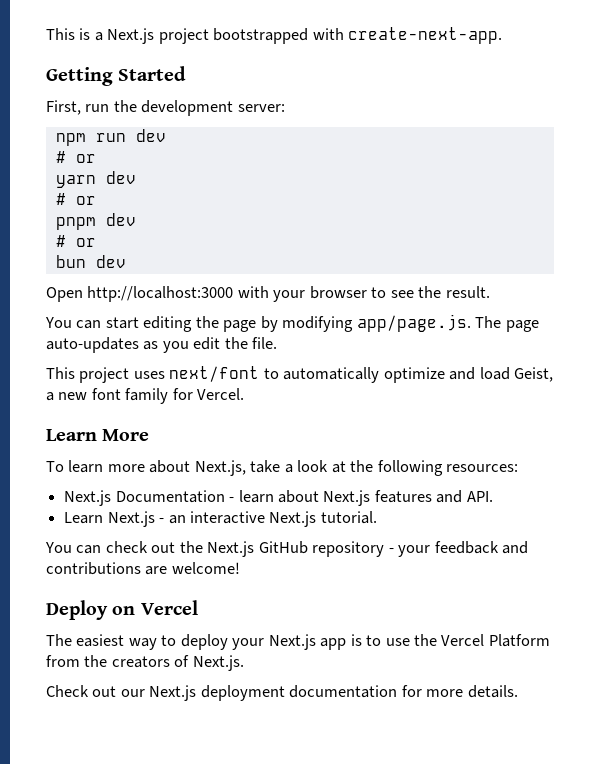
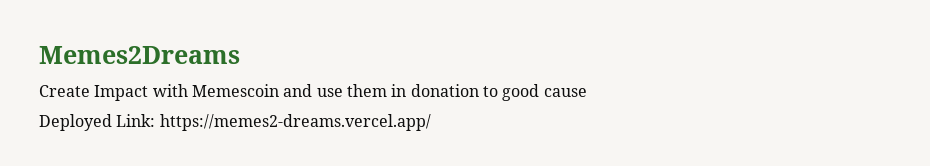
- This is a Next.js project bootstrapped with create-next-app.
- Getting Started
- First, run the development server:
- npm run dev
- # or
- yarn dev
- # or
- pnpm dev
- # or
- bun dev
- Open http://localhost:3000 with your browser to see the result.
- You can start editing the page by modifying app/page.js. The page auto-updates as you edit the file.
- This project uses next/font to automatically optimize and load Geist, a new font family for Vercel.
- Learn More
- To learn more about Next.js, take a look at the following resources:
- Next.js Documentation - learn about Next.js features and API.
- Learn Next.js - an interactive Next.js tutorial.
- You can check out the Next.js GitHub repository - your feedback and contributions are welcome!
- Deploy on Vercel
- The easiest way to deploy your Next.js app is to use the Vercel Platform from the creators of Next.js.
- Check out our Next.js deployment documentation for more details.
+ Memes2Dreams
+ Create Impact with Memescoin and use them in donation to good cause
+ Deployed Link: https://memes2-dreams.vercel.app/

